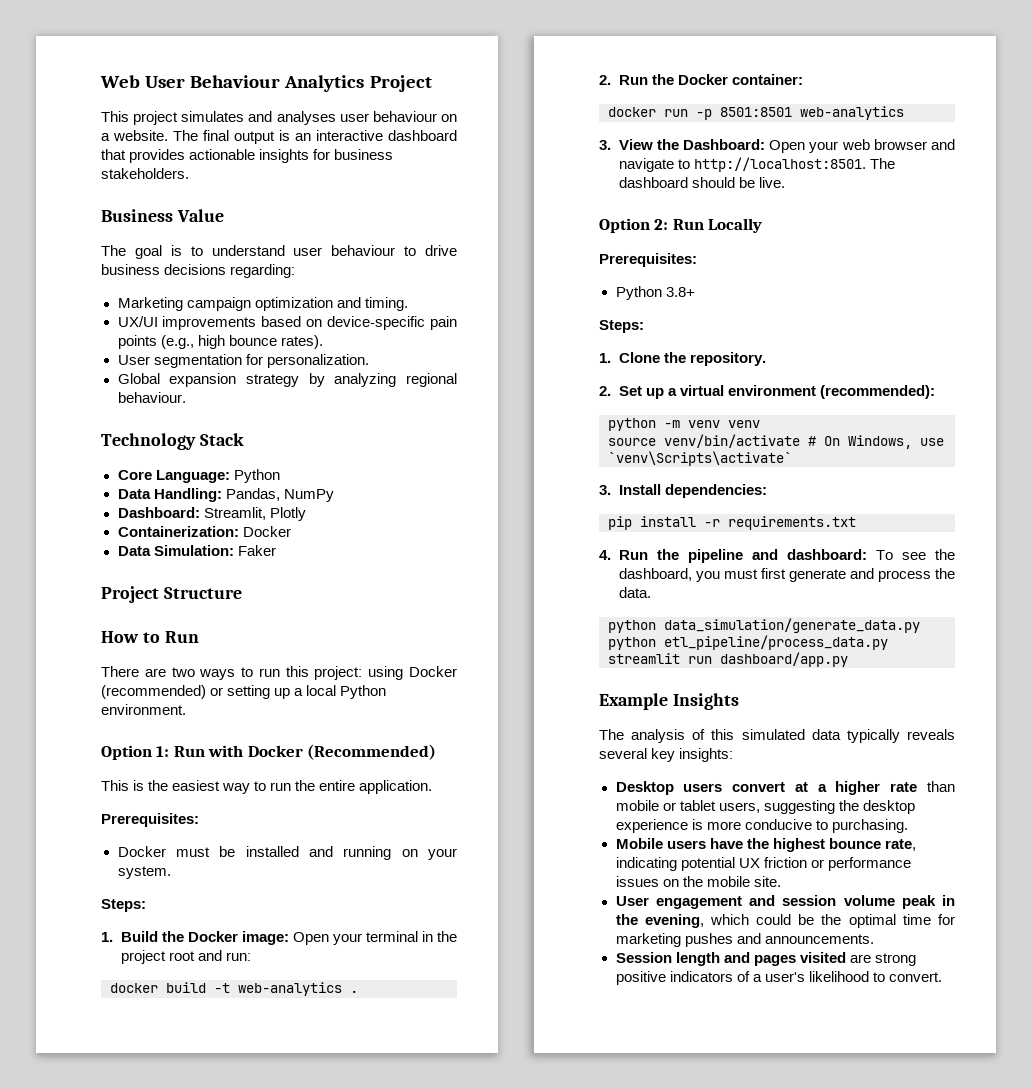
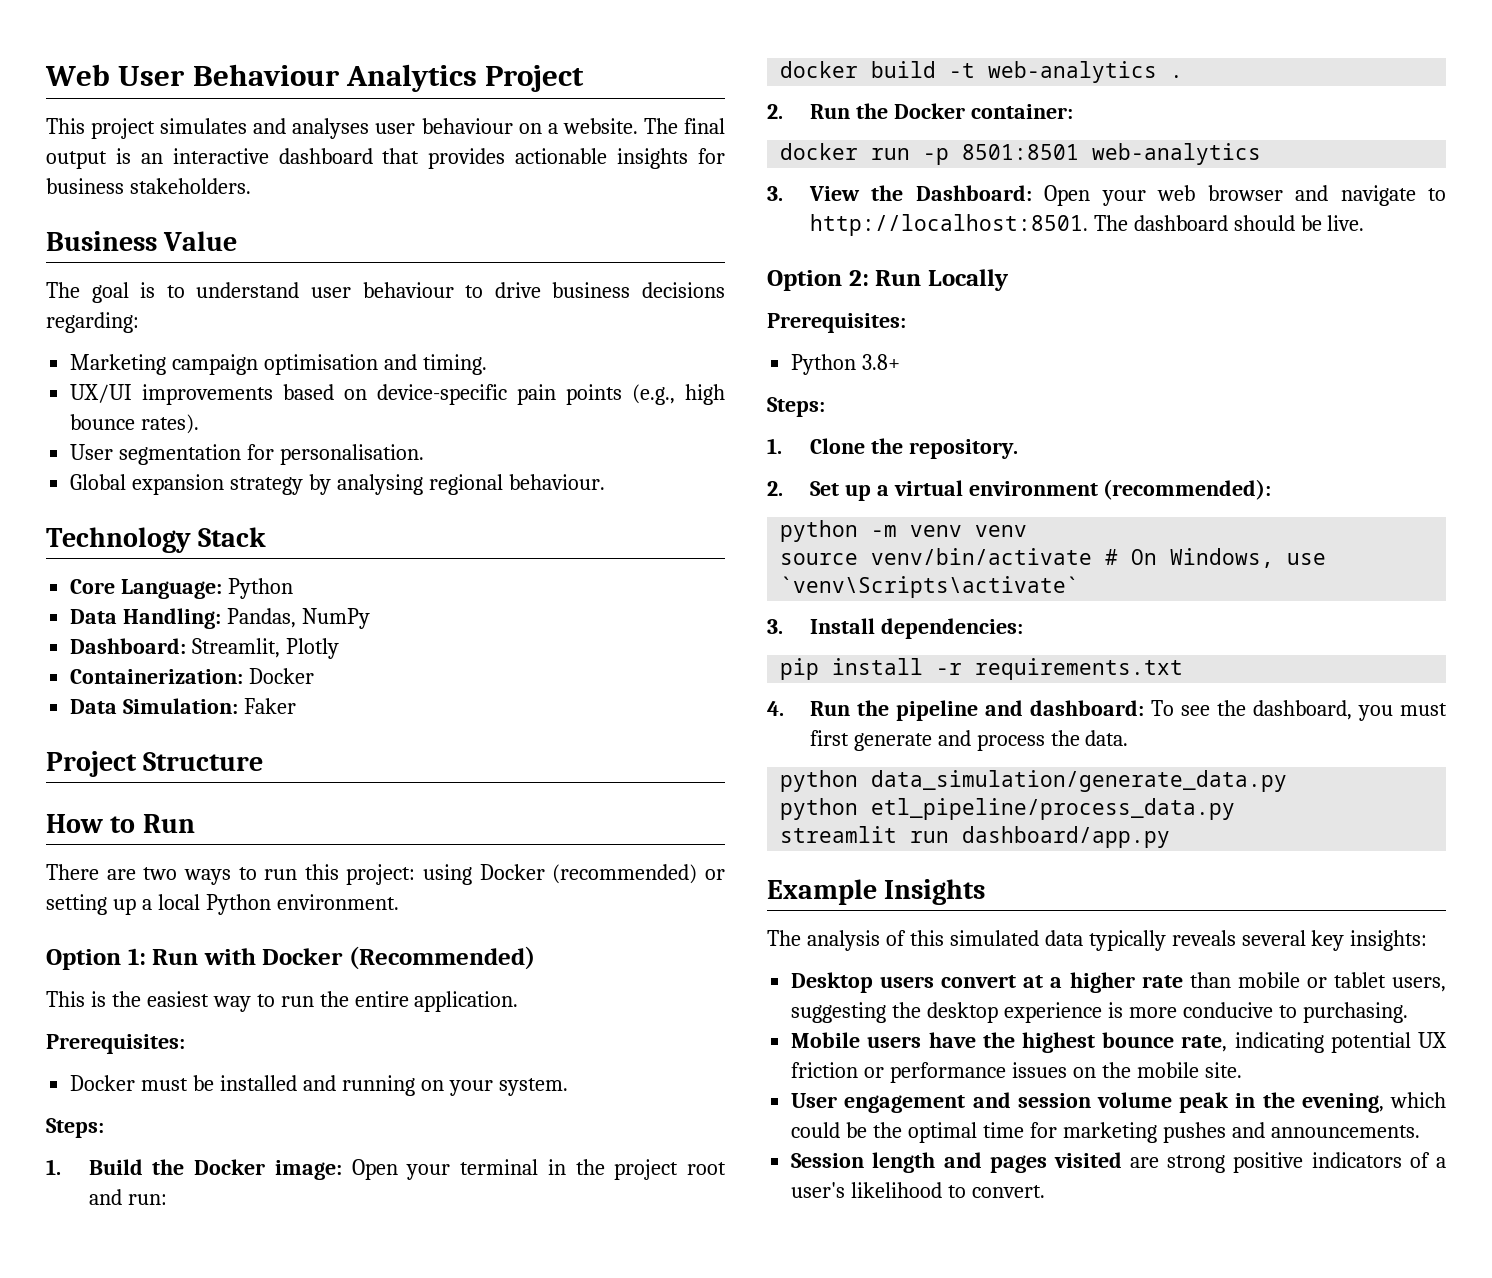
- Marketing campaign optimization and timing.
+ Marketing campaign optimisation and timing.
- User segmentation for personalization.
+ User segmentation for personalisation.
- Global expansion strategy by analyzing regional behaviour.
+ Global expansion strategy by analysing regional behaviour.

